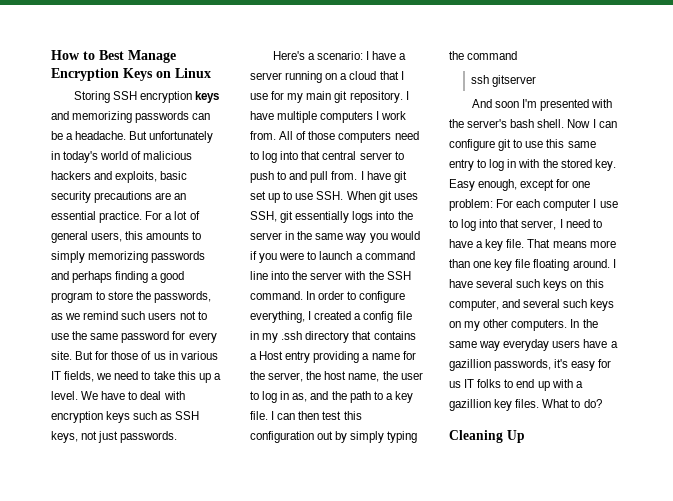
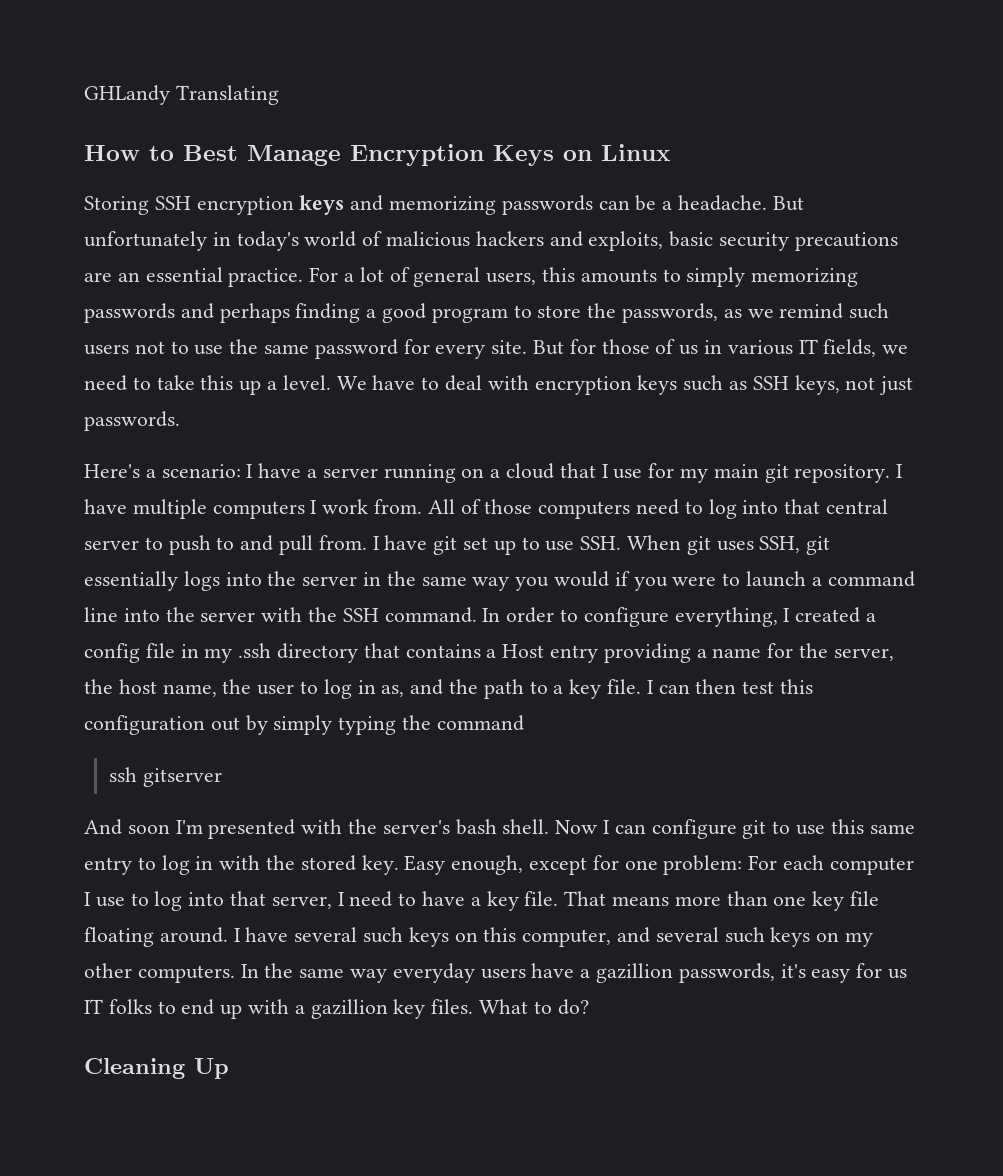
+ GHLandy Translating

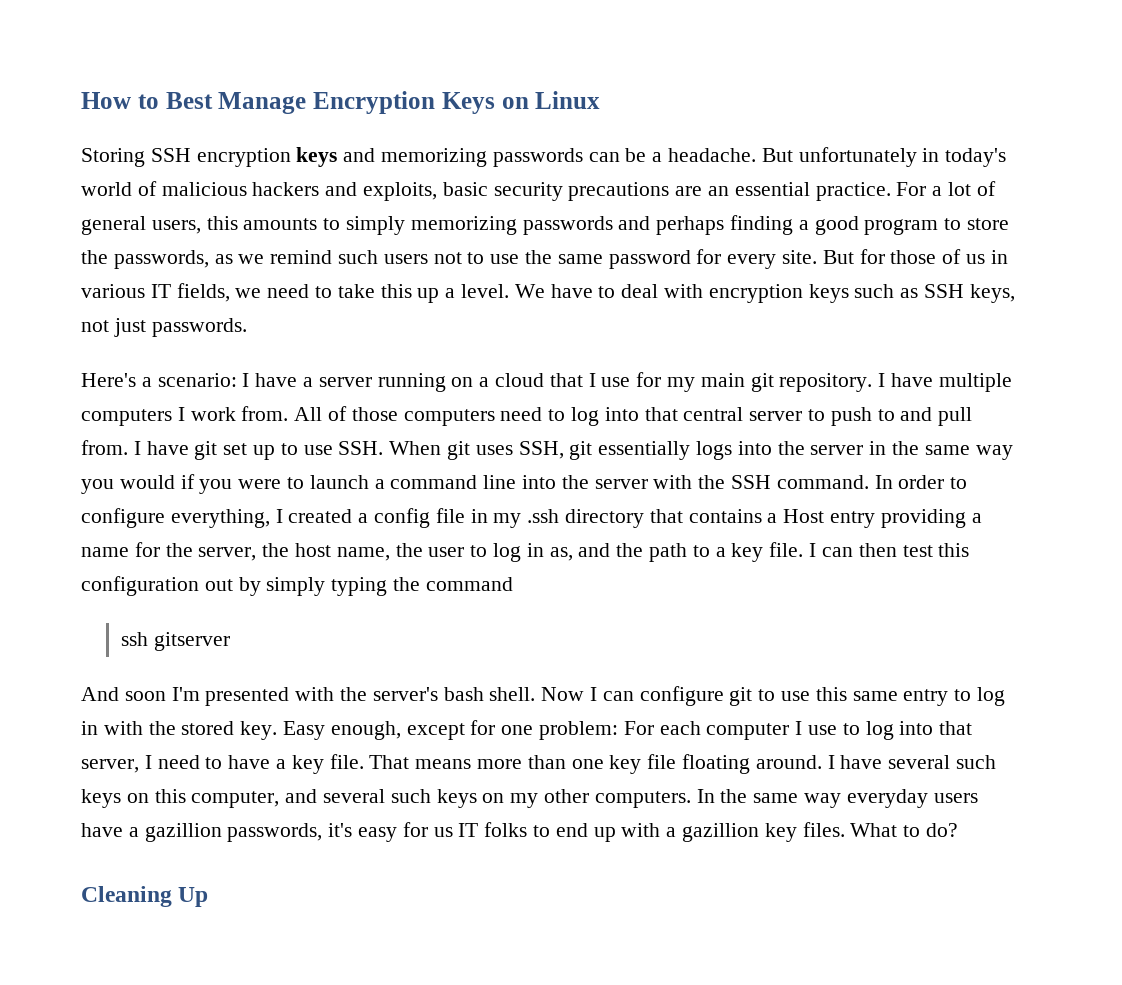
- GHLandy Translating

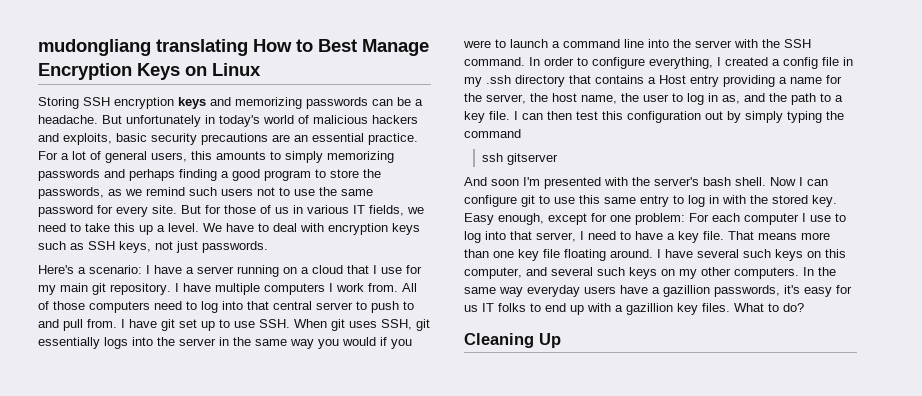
- How to Best Manage Encryption Keys on Linux
+ mudongliang translating How to Best Manage Encryption Keys on Linux

